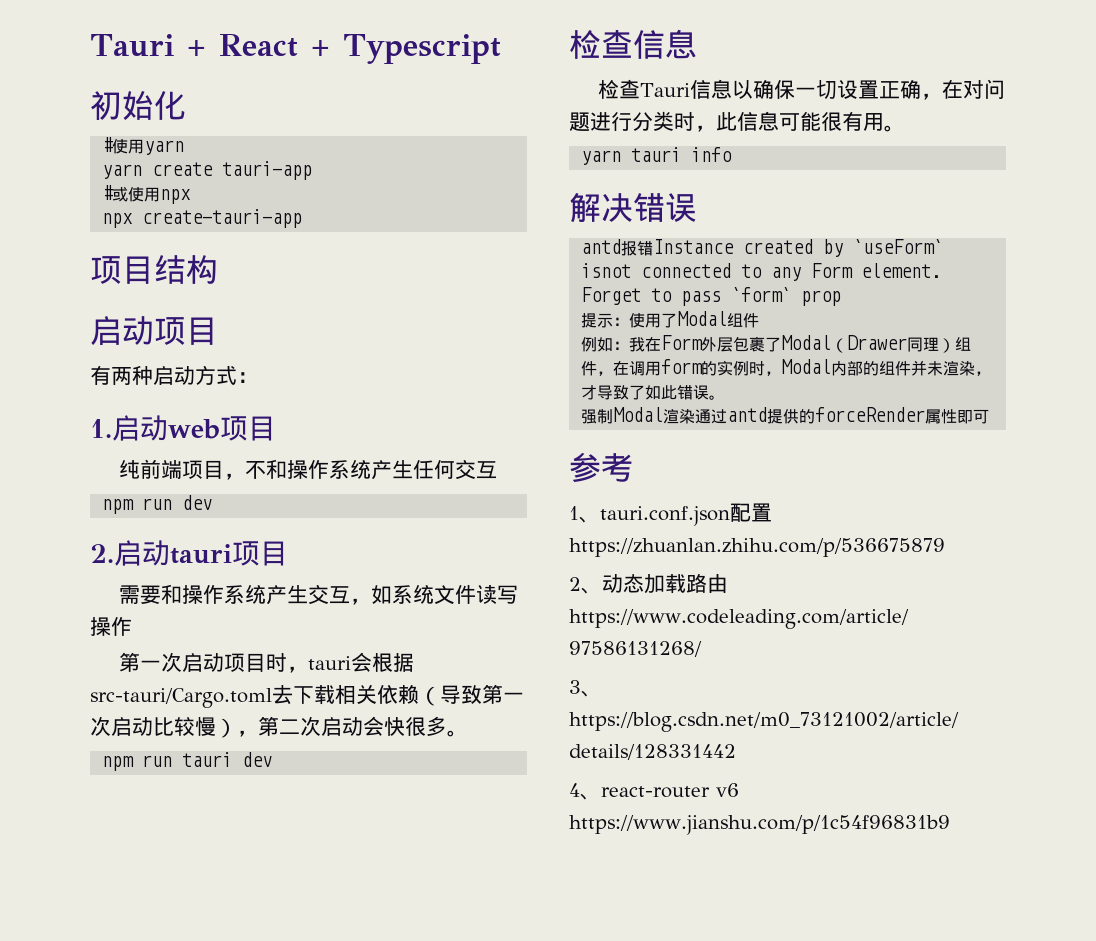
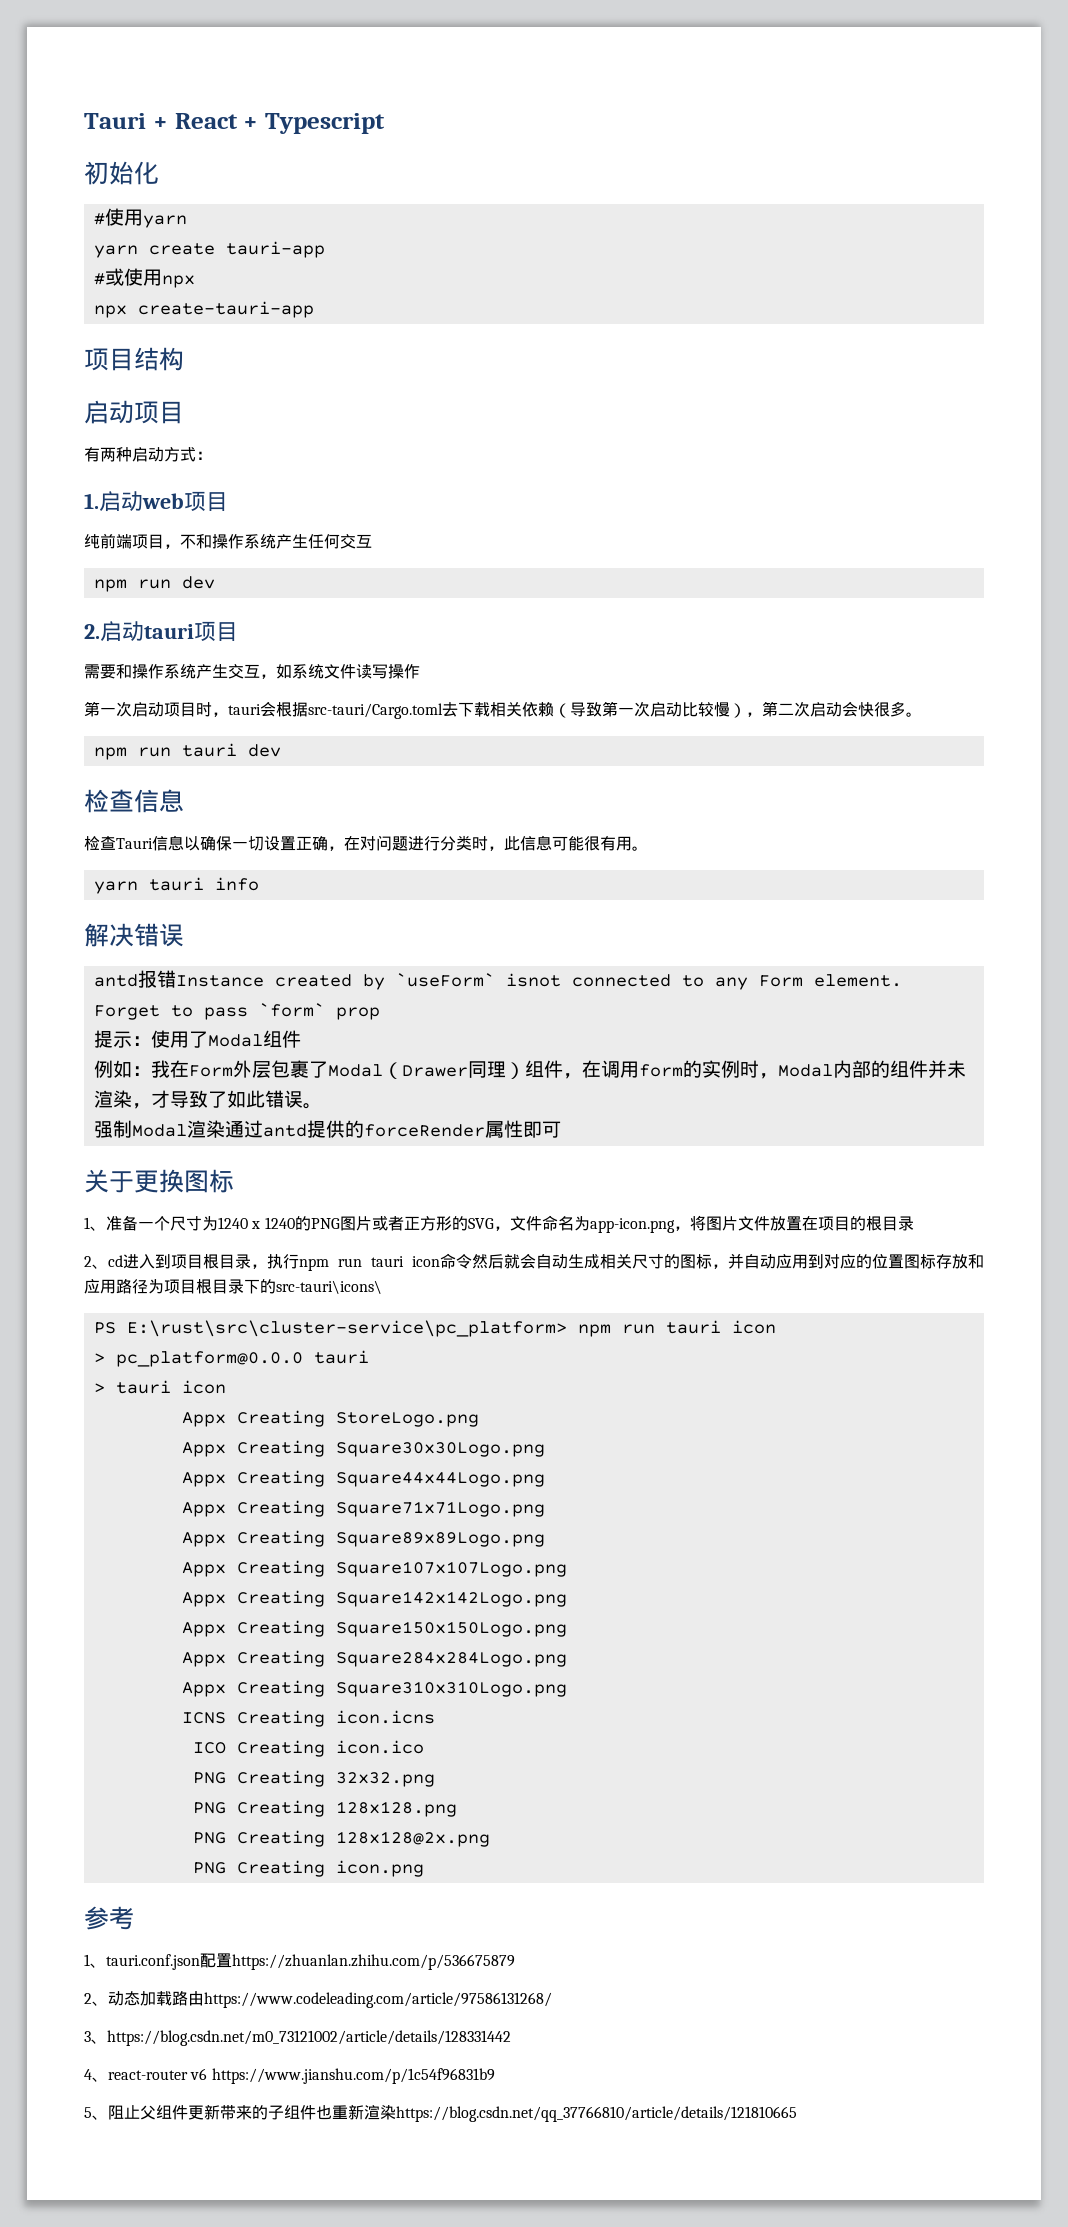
+ 关于更换图标
+ 1、准备一个尺寸为1240 x 1240的PNG图片或者正方形的SVG，文件命名为app-icon.png，将图片文件放置在项目的根目录
+ 2、cd进入到项目根目录，执行npm run tauri icon命令然后就会自动生成相关尺寸的图标，并自动应用到对应的位置图标存放和应用路径为项目根目录下的src-tauri\icons\
+ PS E:\rust\src\cluster-service\pc_platform> npm run tauri icon
+ > pc_platform@0.0.0 tauri
+ > tauri icon
+ Appx Creating StoreLogo.png
+ Appx Creating Square30x30Logo.png
+ Appx Creating Square44x44Logo.png
+ Appx Creating Square71x71Logo.png
+ Appx Creating Square89x89Logo.png
+ Appx Creating Square107x107Logo.png
+ Appx Creating Square142x142Logo.png
+ Appx Creating Square150x150Logo.png
+ Appx Creating Square284x284Logo.png
+ Appx Creating Square310x310Logo.png
+ ICNS Creating icon.icns
+ ICO Creating icon.ico
+ PNG Creating 32x32.png
+ PNG Creating 128x128.png
+ PNG Creating 128x128@2x.png
+ PNG Creating icon.png
+ 5、阻止父组件更新带来的子组件也重新渲染https://blog.csdn.net/qq_37766810/article/details/121810665

